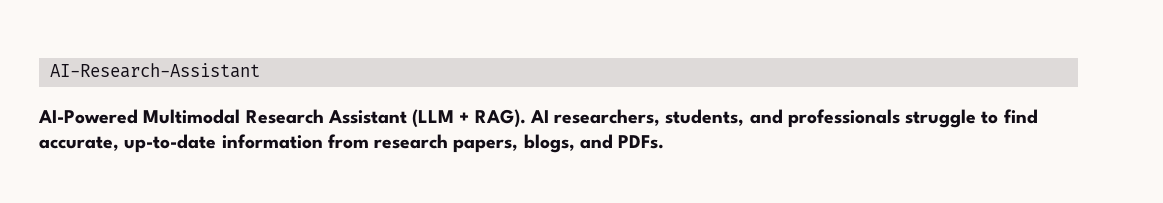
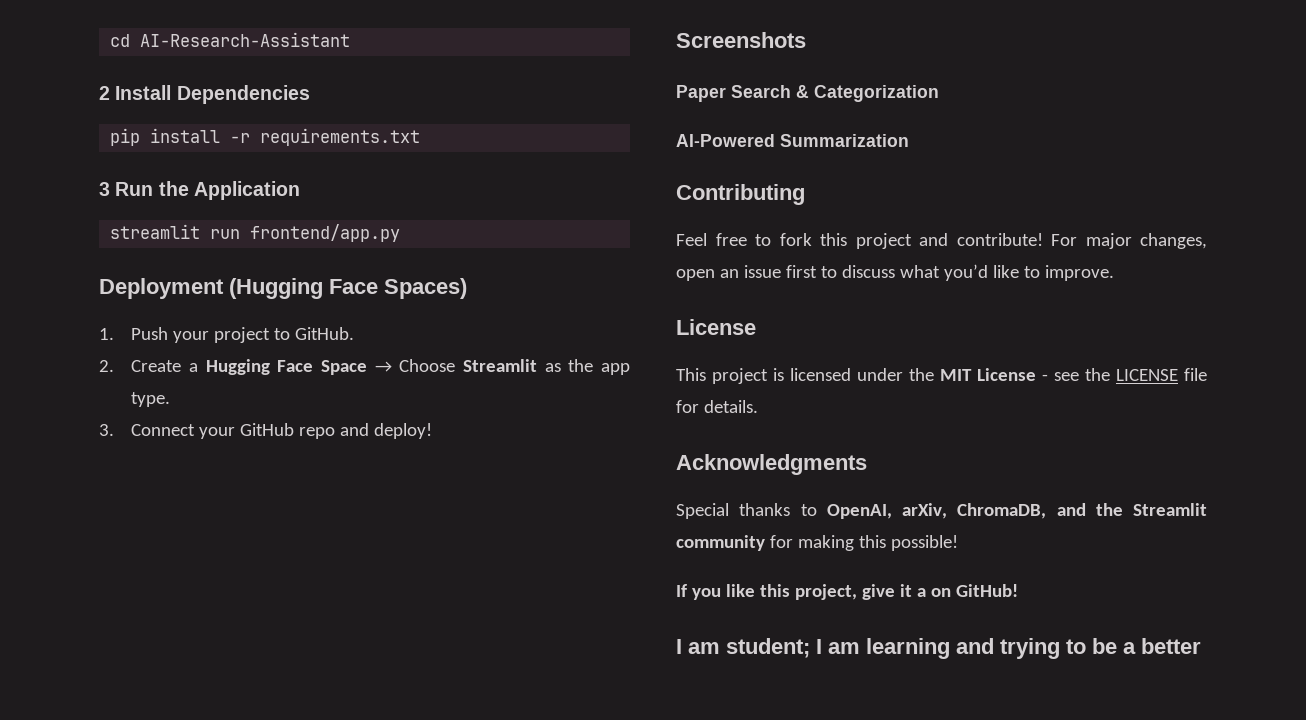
- AI-Research-Assistant
+ cd AI-Research-Assistant
- AI-Powered Multimodal Research Assistant (LLM + RAG). AI researchers, students, and professionals struggle to find accurate, up-to-date information from research papers, blogs, and PDFs.
+ 2 Install Dependencies
+ pip install -r requirements.txt
+ 3 Run the Application
+ streamlit run frontend/app.py
+ Deployment (Hugging Face Spaces)
+ 1. Push your project to GitHub.
+ 2. Create a Hugging Face Space → Choose Streamlit as the app type.
+ 3. Connect your GitHub repo and deploy!
+ Screenshots
+ Paper Search & Categorization
+ AI-Powered Summarization
+ Contributing
+ Feel free to fork this project and contribute! For major changes, open an issue first to discuss what you’d like to improve.
+ License
+ This project is licensed under the MIT License - see the LICENSE file for details.
+ Acknowledgments
+ Special thanks to OpenAI, arXiv, ChromaDB, and the Streamlit community for making this possible!
+ If you like this project, give it a on GitHub!
+ I am student; I am learning and trying to be a better

